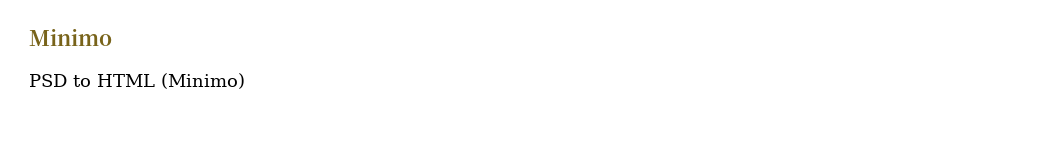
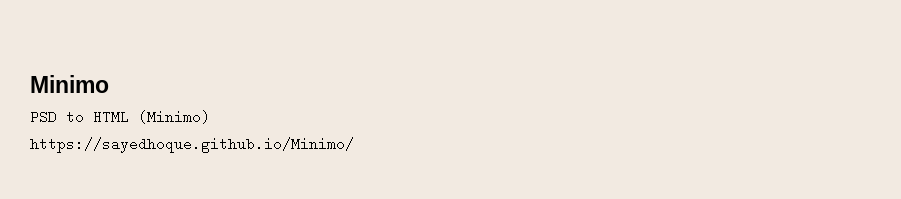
+ https://sayedhoque.github.io/Minimo/

